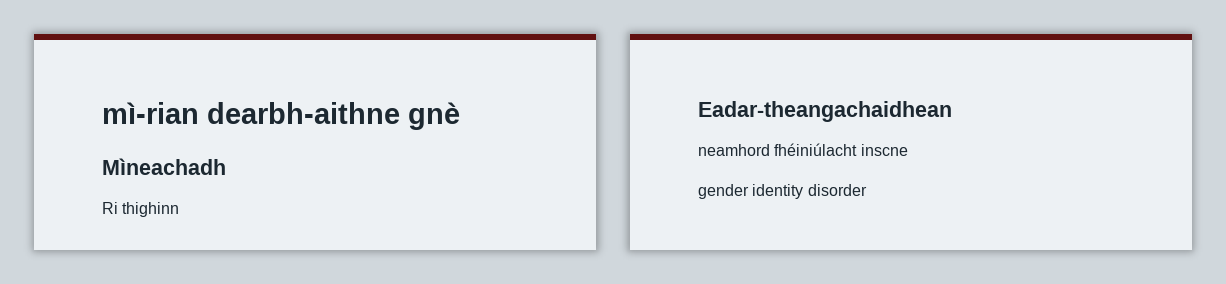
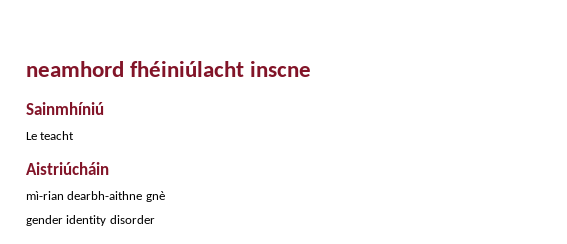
+ neamhord fhéiniúlacht inscne
+ Sainmhíniú
+ Le teacht
+ Aistriúcháin
  mì-rian dearbh-aithne gnè
- Mìneachadh
- Ri thighinn
- Eadar-theangachaidhean
- neamhord fhéiniúlacht inscne

